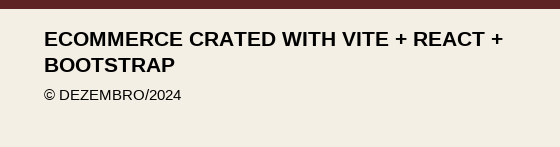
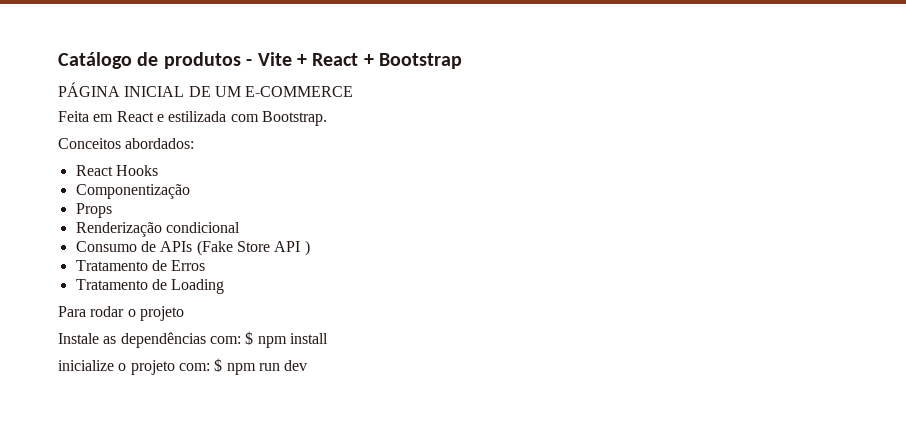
- ECOMMERCE CRATED WITH VITE + REACT + BOOTSTRAP
- © DEZEMBRO/2024
+ Catálogo de produtos - Vite + React + Bootstrap
+ PÁGINA INICIAL DE UM E-COMMERCE
+ Feita em React e estilizada com Bootstrap.
+ Conceitos abordados:
+ React Hooks
+ Componentização
+ Props
+ Renderização condicional
+ Consumo de APIs (Fake Store API )
+ Tratamento de Erros
+ Tratamento de Loading
+ Para rodar o projeto
+ Instale as dependências com: $ npm install
+ inicialize o projeto com: $ npm run dev

